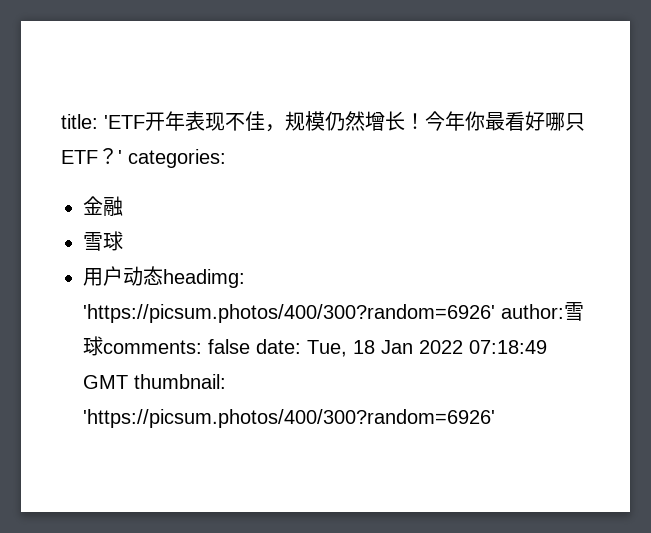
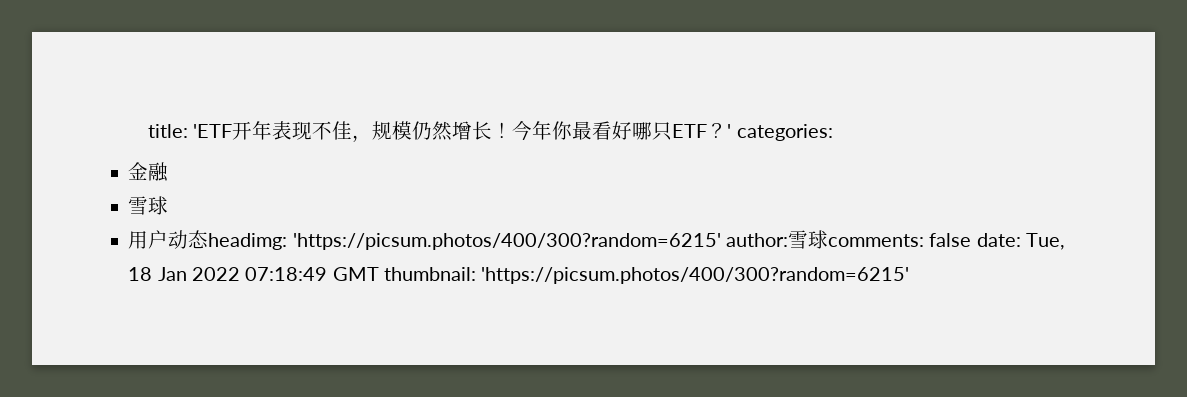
- 用户动态headimg: 'https://picsum.photos/400/300?random=6926' author:雪球comments: false date: Tue, 18 Jan 2022 07:18:49 GMT thumbnail: 'https://picsum.photos/400/300?random=6926'
+ 用户动态headimg: 'https://picsum.photos/400/300?random=6215' author:雪球comments: false date: Tue, 18 Jan 2022 07:18:49 GMT thumbnail: 'https://picsum.photos/400/300?random=6215'

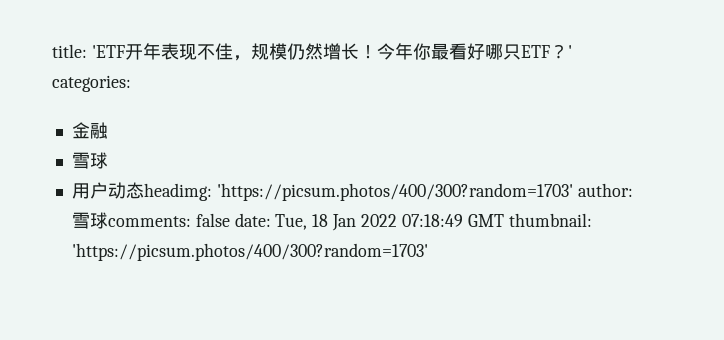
- 用户动态headimg: 'https://picsum.photos/400/300?random=6215' author:雪球comments: false date: Tue, 18 Jan 2022 07:18:49 GMT thumbnail: 'https://picsum.photos/400/300?random=6215'
+ 用户动态headimg: 'https://picsum.photos/400/300?random=1703' author:雪球comments: false date: Tue, 18 Jan 2022 07:18:49 GMT thumbnail: 'https://picsum.photos/400/300?random=1703'

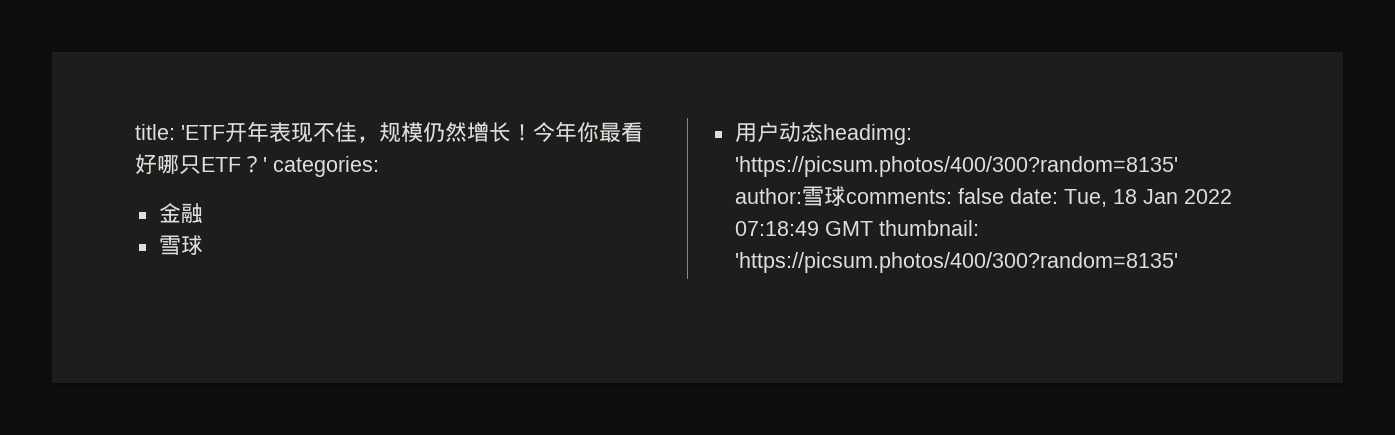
- 用户动态headimg: 'https://picsum.photos/400/300?random=1703' author:雪球comments: false date: Tue, 18 Jan 2022 07:18:49 GMT thumbnail: 'https://picsum.photos/400/300?random=1703'
+ 用户动态headimg: 'https://picsum.photos/400/300?random=8135' author:雪球comments: false date: Tue, 18 Jan 2022 07:18:49 GMT thumbnail: 'https://picsum.photos/400/300?random=8135'

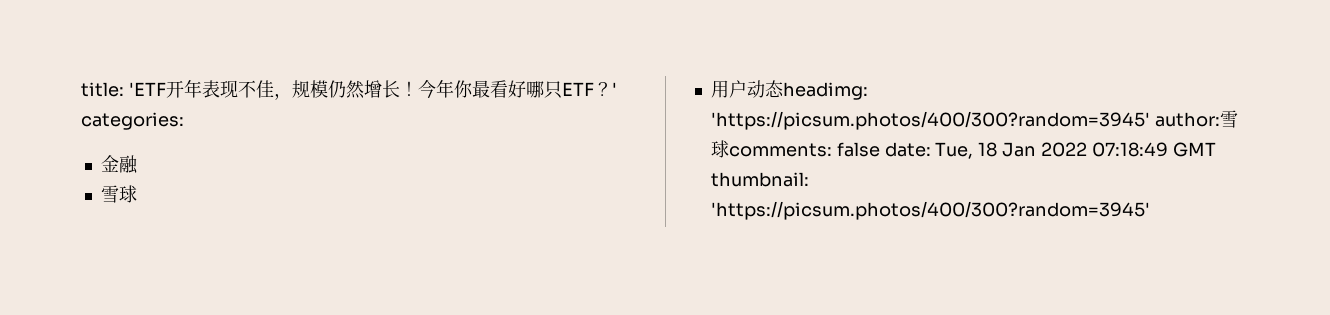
- 用户动态headimg: 'https://picsum.photos/400/300?random=8135' author:雪球comments: false date: Tue, 18 Jan 2022 07:18:49 GMT thumbnail: 'https://picsum.photos/400/300?random=8135'
+ 用户动态headimg: 'https://picsum.photos/400/300?random=3945' author:雪球comments: false date: Tue, 18 Jan 2022 07:18:49 GMT thumbnail: 'https://picsum.photos/400/300?random=3945'

